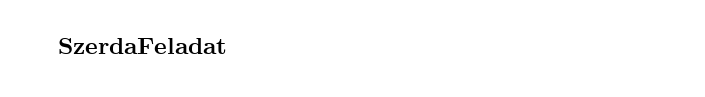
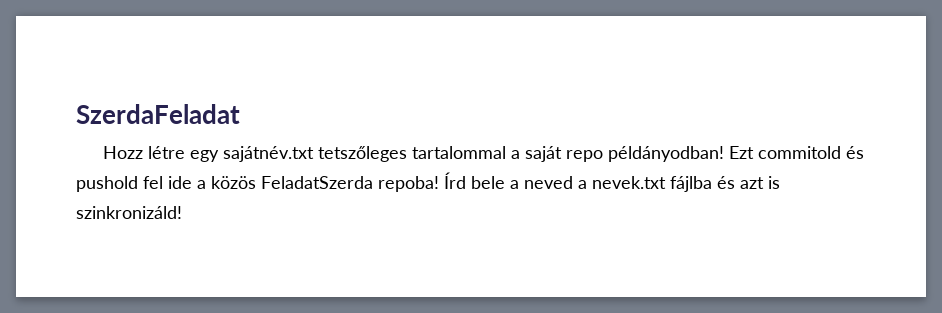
+ Hozz létre egy sajátnév.txt tetszőleges tartalommal a saját repo példányodban! Ezt commitold és pushold fel ide a közös FeladatSzerda repoba! Írd bele a neved a nevek.txt fájlba és azt is szinkronizáld!

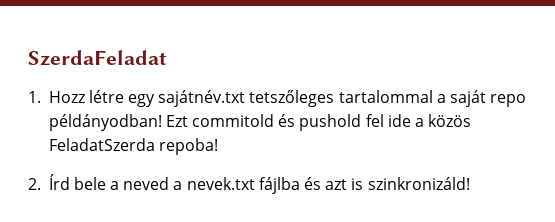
- Hozz létre egy sajátnév.txt tetszőleges tartalommal a saját repo példányodban!
+ 1. Hozz létre egy sajátnév.txt tetszőleges tartalommal a saját repo példányodban!
- Ezt commitold és pushold fel ide a közös FeladatSzerda repoba! Írd bele a neved a nevek.txt fájlba és azt is szinkronizáld!
+ Ezt commitold és pushold fel ide a közös FeladatSzerda repoba!
+ 2. Írd bele a neved a nevek.txt fájlba és azt is szinkronizáld!

